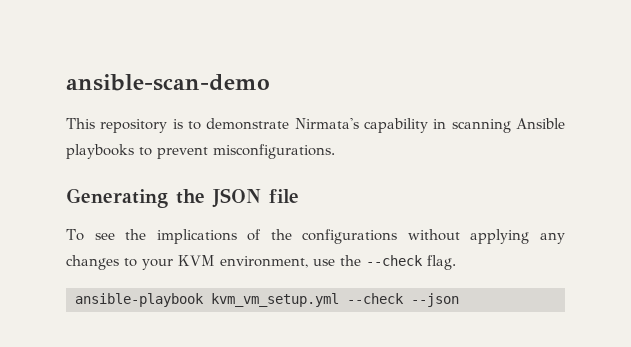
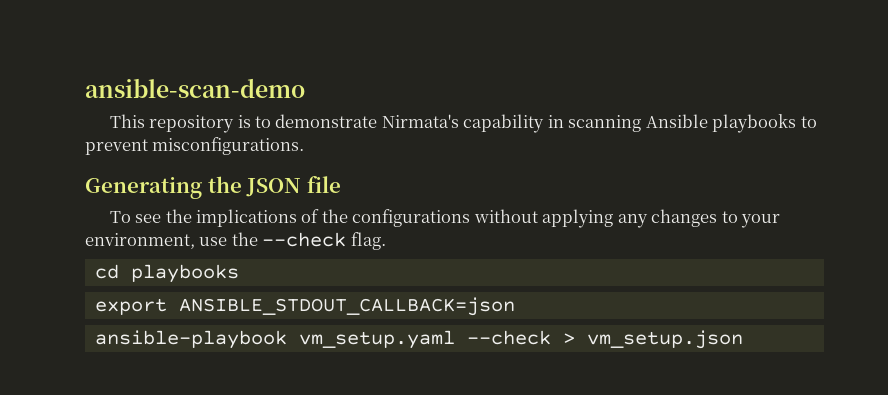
- To see the implications of the configurations without applying any changes to your KVM environment, use the --check flag.
+ To see the implications of the configurations without applying any changes to your environment, use the --check flag.
- ansible-playbook kvm_vm_setup.yml --check --json
+ cd playbooks
+ export ANSIBLE_STDOUT_CALLBACK=json
+ ansible-playbook vm_setup.yaml --check > vm_setup.json

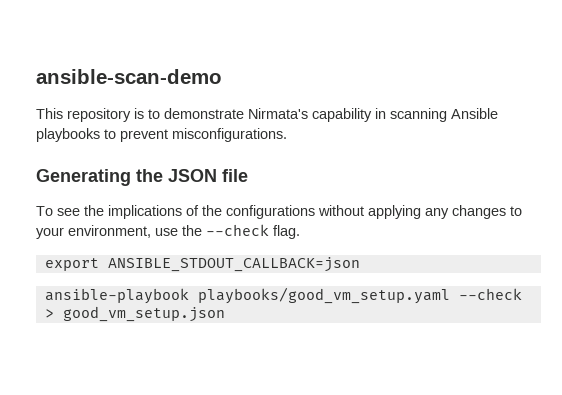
- cd playbooks
- ansible-playbook vm_setup.yaml --check > vm_setup.json
+ ansible-playbook playbooks/good_vm_setup.yaml --check > good_vm_setup.json

